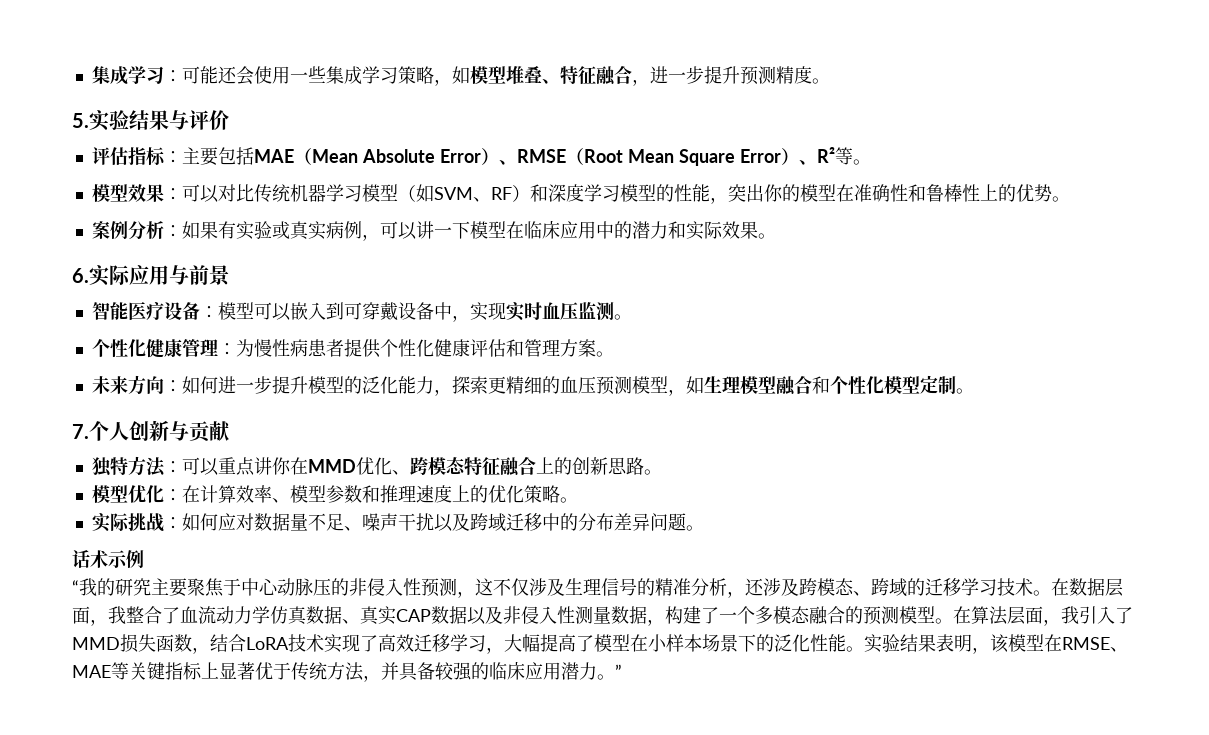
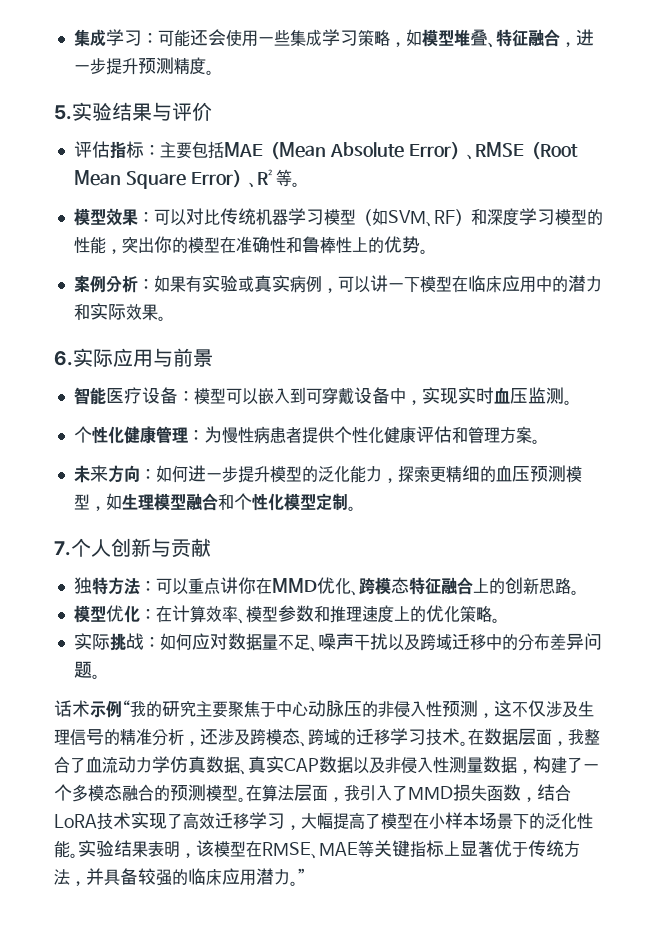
- 话术示例
- “我的研究主要聚焦于中心动脉压的非侵入性预测，这不仅涉及生理信号的精准分析，还涉及跨模态、跨域的迁移学习技术。
+ 话术示例“我的研究主要聚焦于中心动脉压的非侵入性预测，这不仅涉及生理信号的精准分析，还涉及跨模态、跨域的迁移学习技术。

